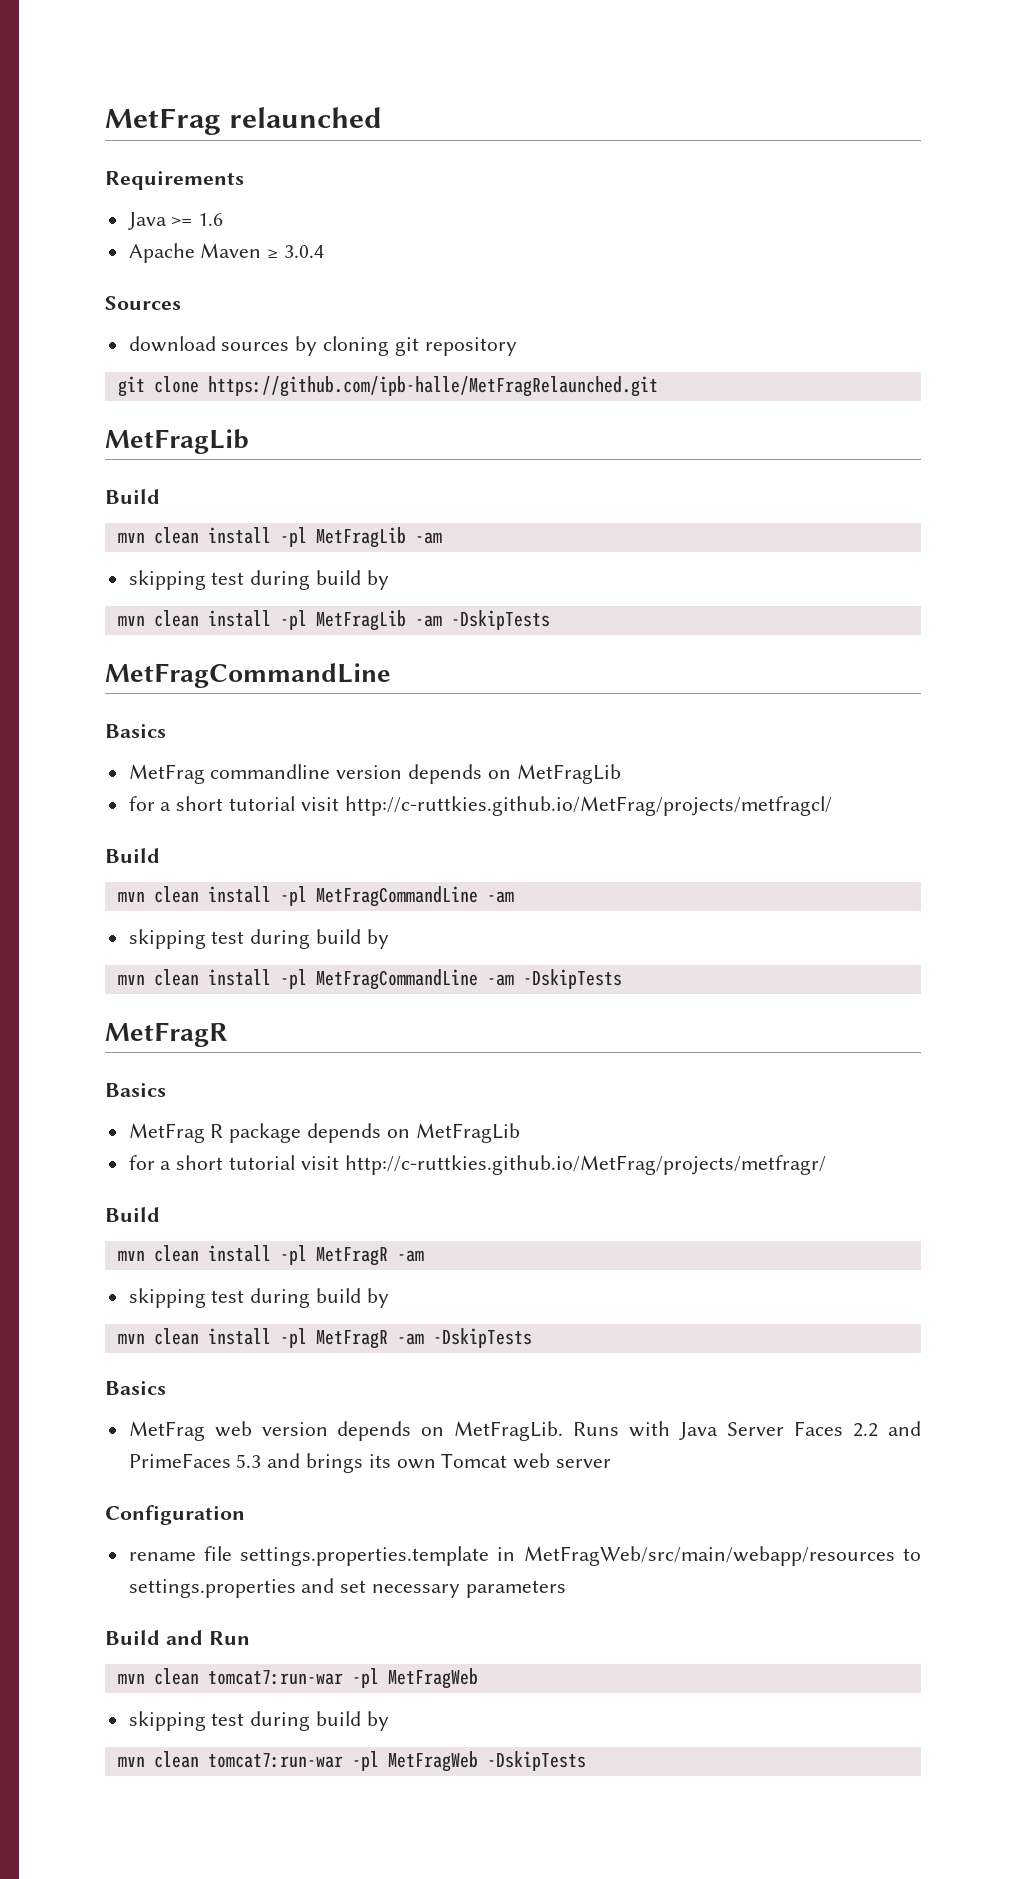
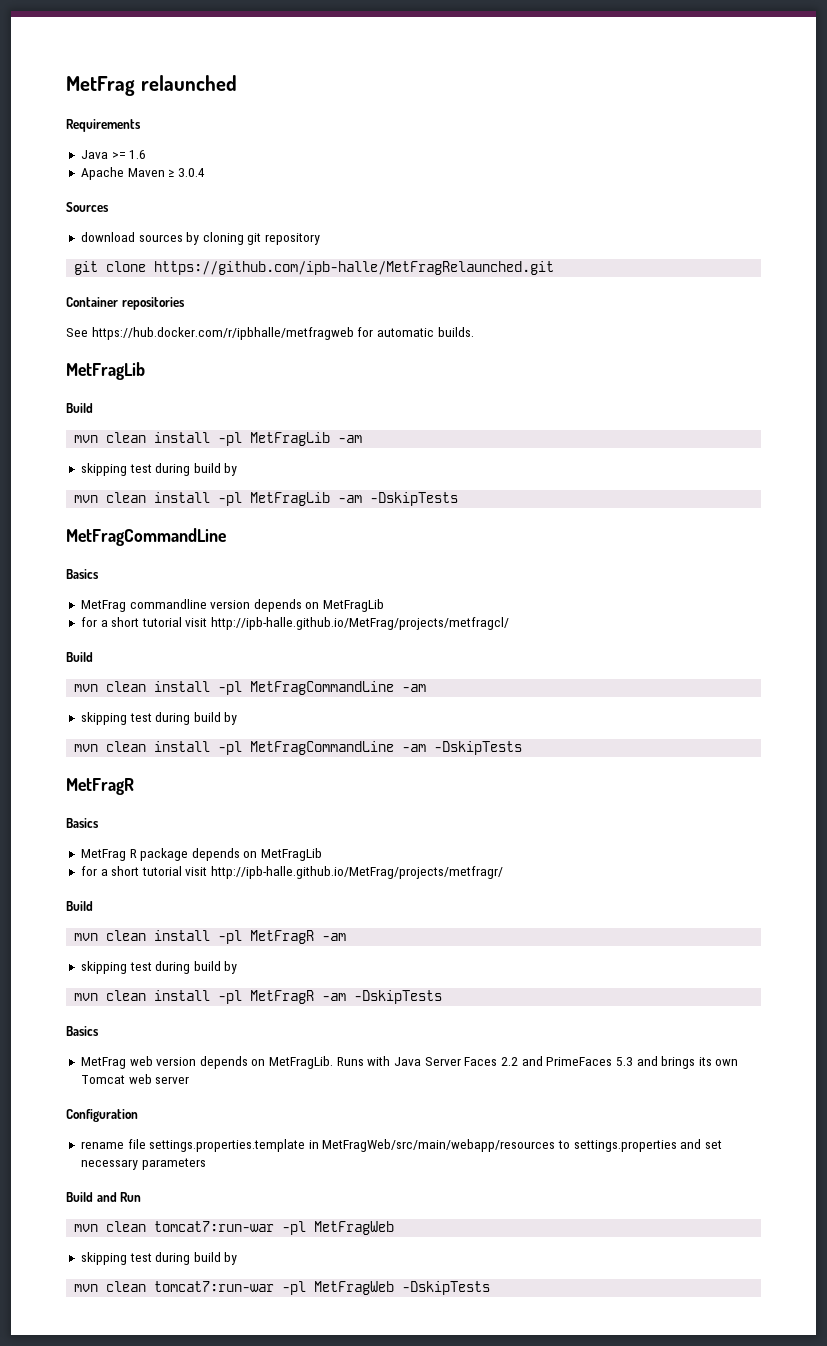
+ Container repositories
+ See https://hub.docker.com/r/ipbhalle/metfragweb for automatic builds.
- for a short tutorial visit http://c-ruttkies.github.io/MetFrag/projects/metfragcl/
+ for a short tutorial visit http://ipb-halle.github.io/MetFrag/projects/metfragcl/
- for a short tutorial visit http://c-ruttkies.github.io/MetFrag/projects/metfragr/
+ for a short tutorial visit http://ipb-halle.github.io/MetFrag/projects/metfragr/

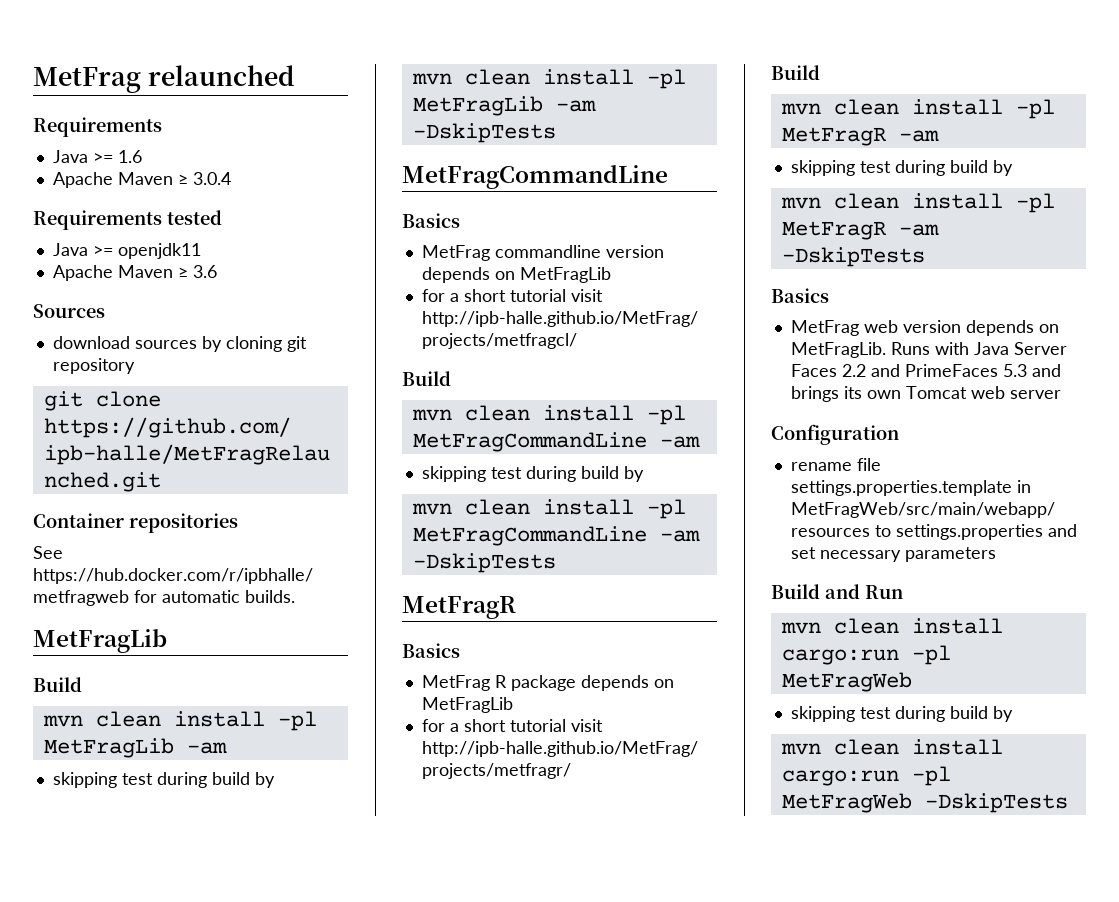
+ Requirements tested
+ Java >= openjdk11
+ Apache Maven ≥ 3.6
  Build and Run
- mvn clean tomcat7:run-war -pl MetFragWeb
+ mvn clean install cargo:run -pl MetFragWeb
- mvn clean tomcat7:run-war -pl MetFragWeb -DskipTests
+ mvn clean install cargo:run -pl MetFragWeb -DskipTests

